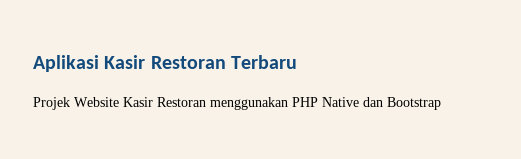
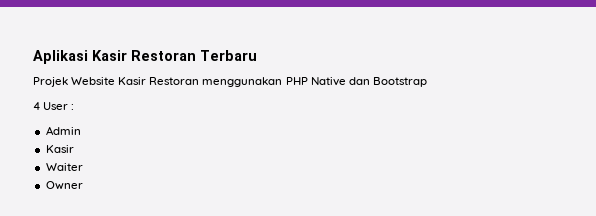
+ 4 User :
+ Admin
+ Kasir
+ Waiter
+ Owner

